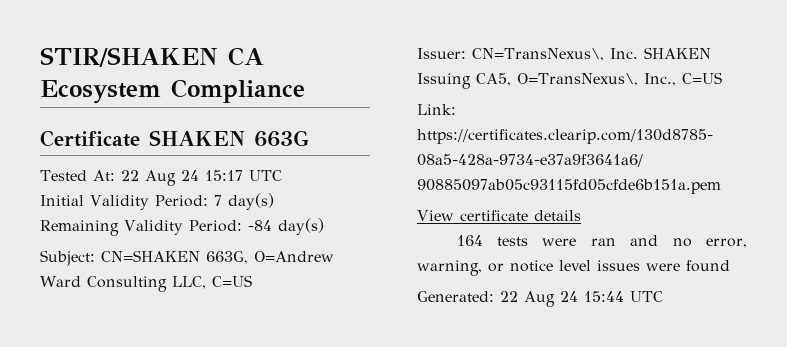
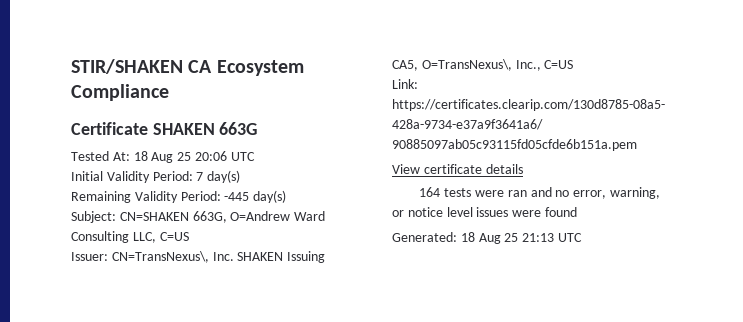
- Tested At: 22 Aug 24 15:17 UTC
+ Tested At: 18 Aug 25 20:06 UTC
- Remaining Validity Period: -84 day(s)
+ Remaining Validity Period: -445 day(s)
- Generated: 22 Aug 24 15:44 UTC
+ Generated: 18 Aug 25 21:13 UTC

